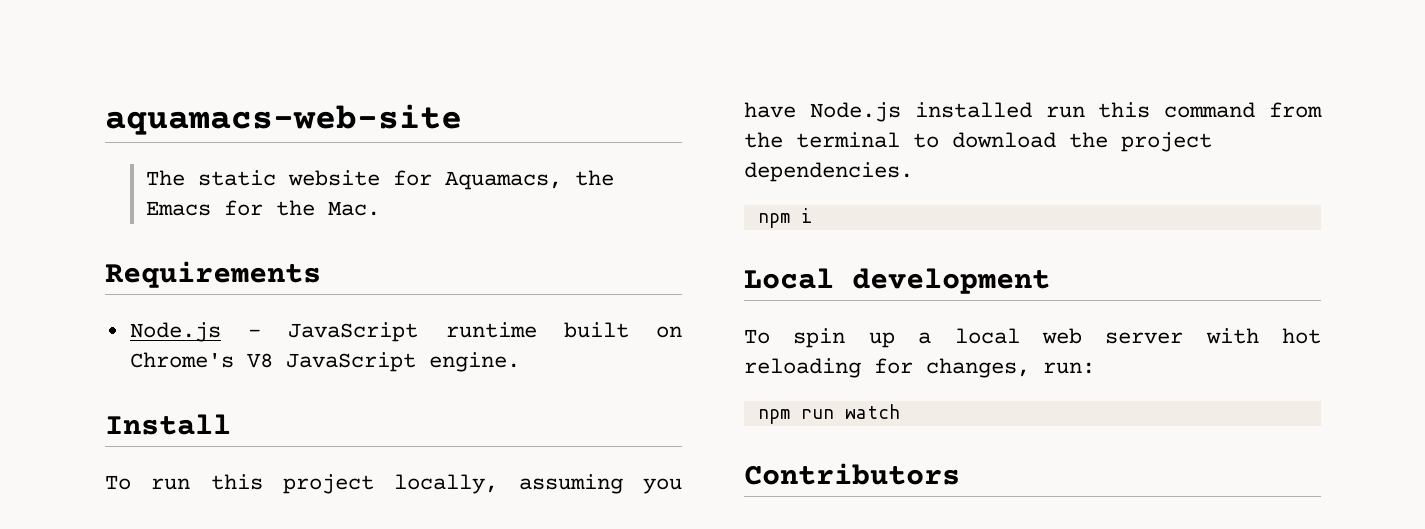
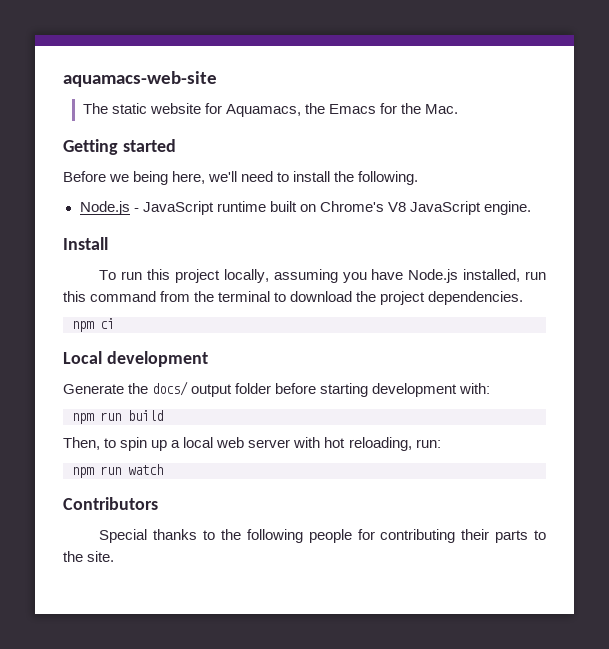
- Requirements
+ Getting started
+ Before we being here, we'll need to install the following.
- To run this project locally, assuming you have Node.js installed run this command from the terminal to download the project dependencies.
+ To run this project locally, assuming you have Node.js installed, run this command from the terminal to download the project dependencies.
- npm i
+ npm ci
- To spin up a local web server with hot reloading for changes, run:
+ Generate the docs/ output folder before starting development with:
+ npm run build
+ Then, to spin up a local web server with hot reloading, run:
+ Special thanks to the following people for contributing their parts to the site.

